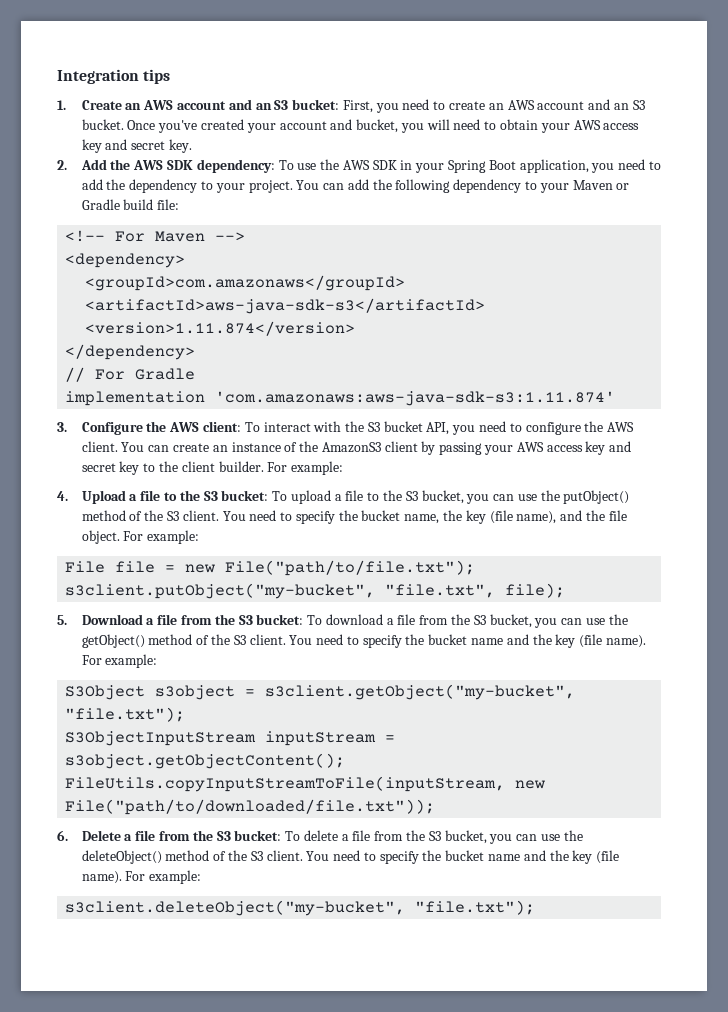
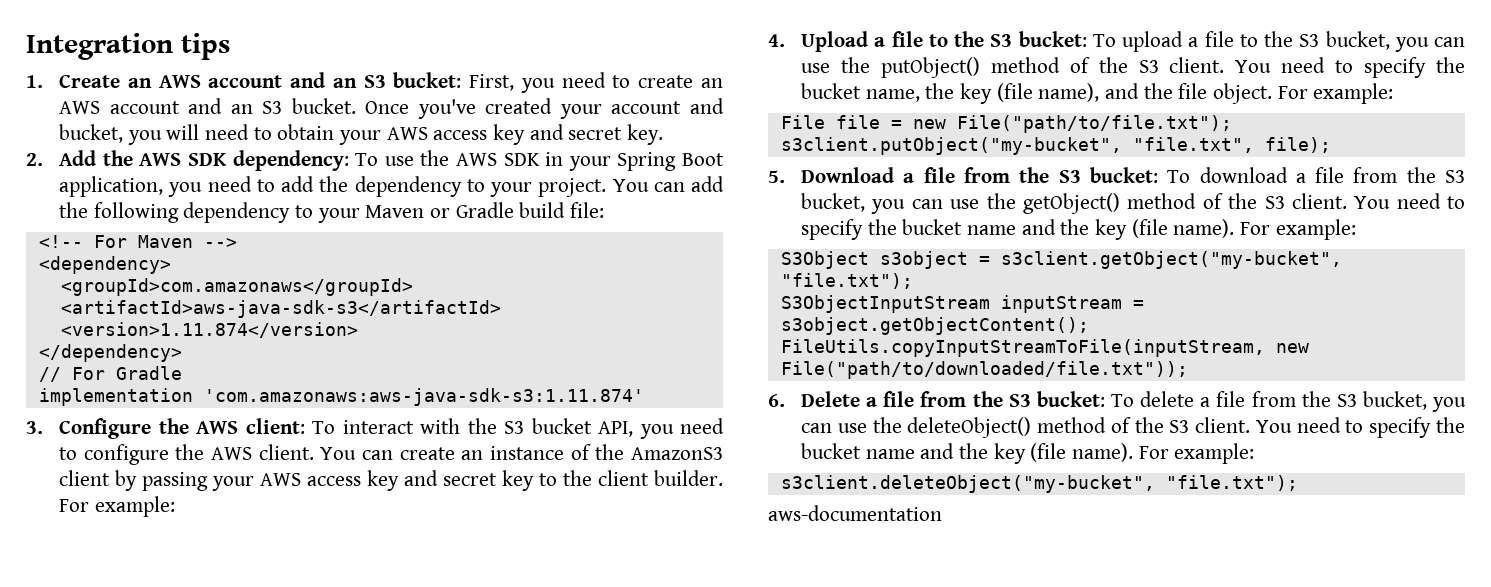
+ aws-documentation

